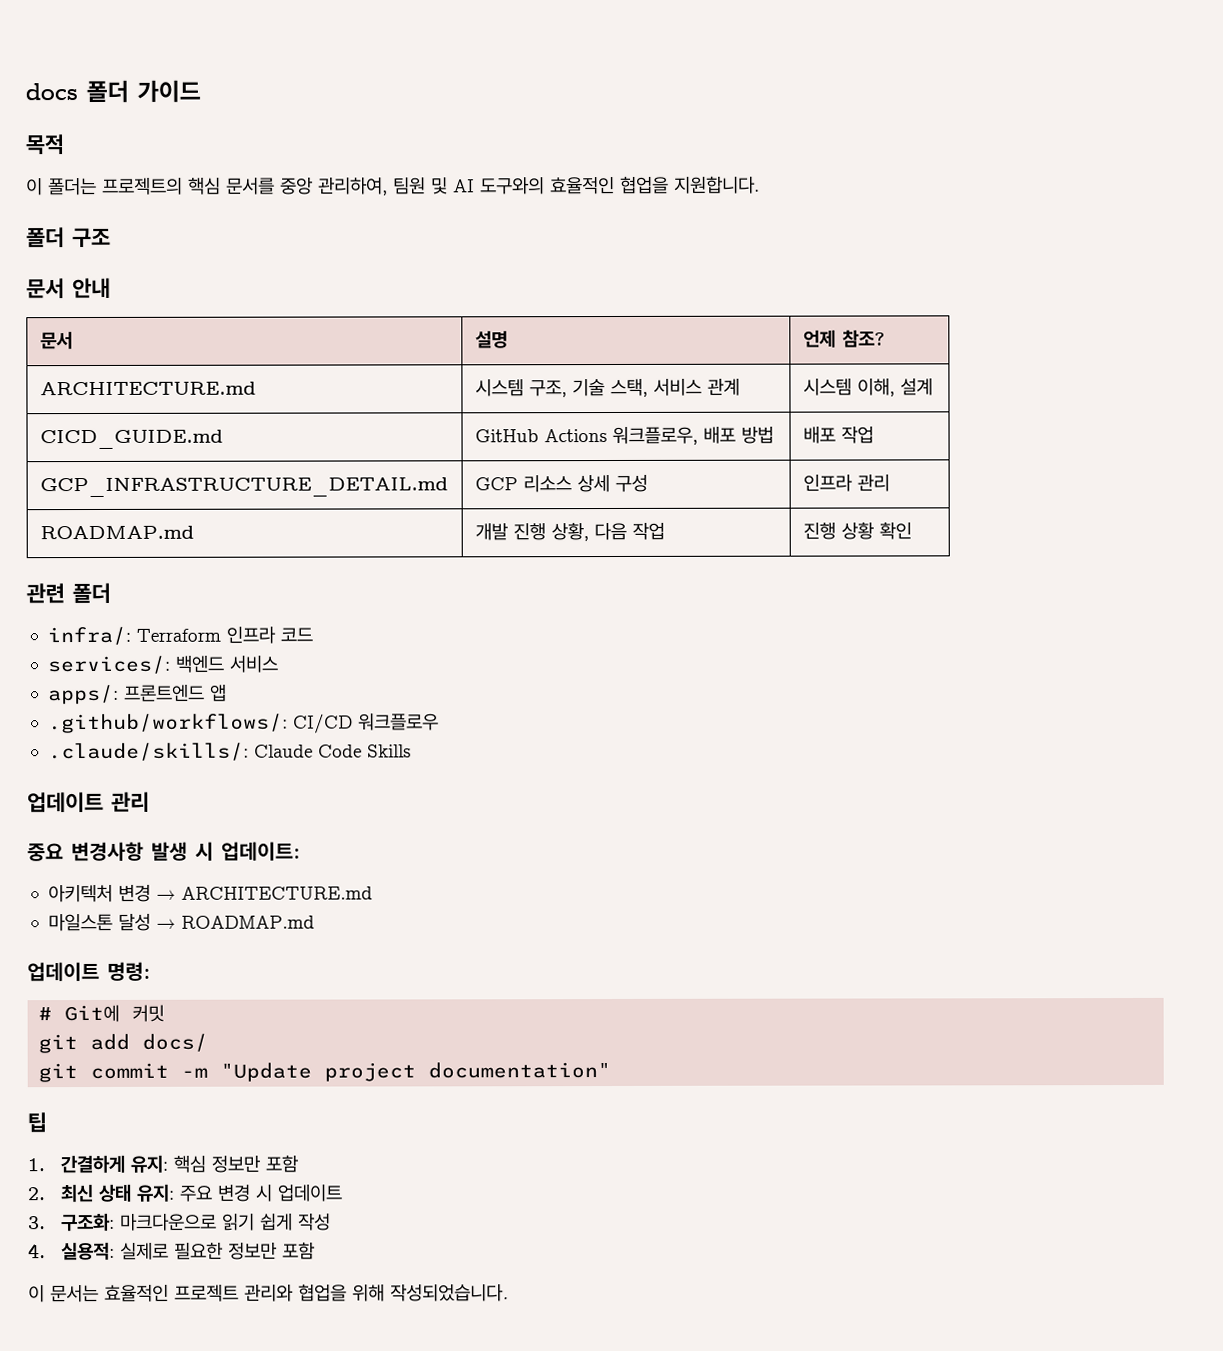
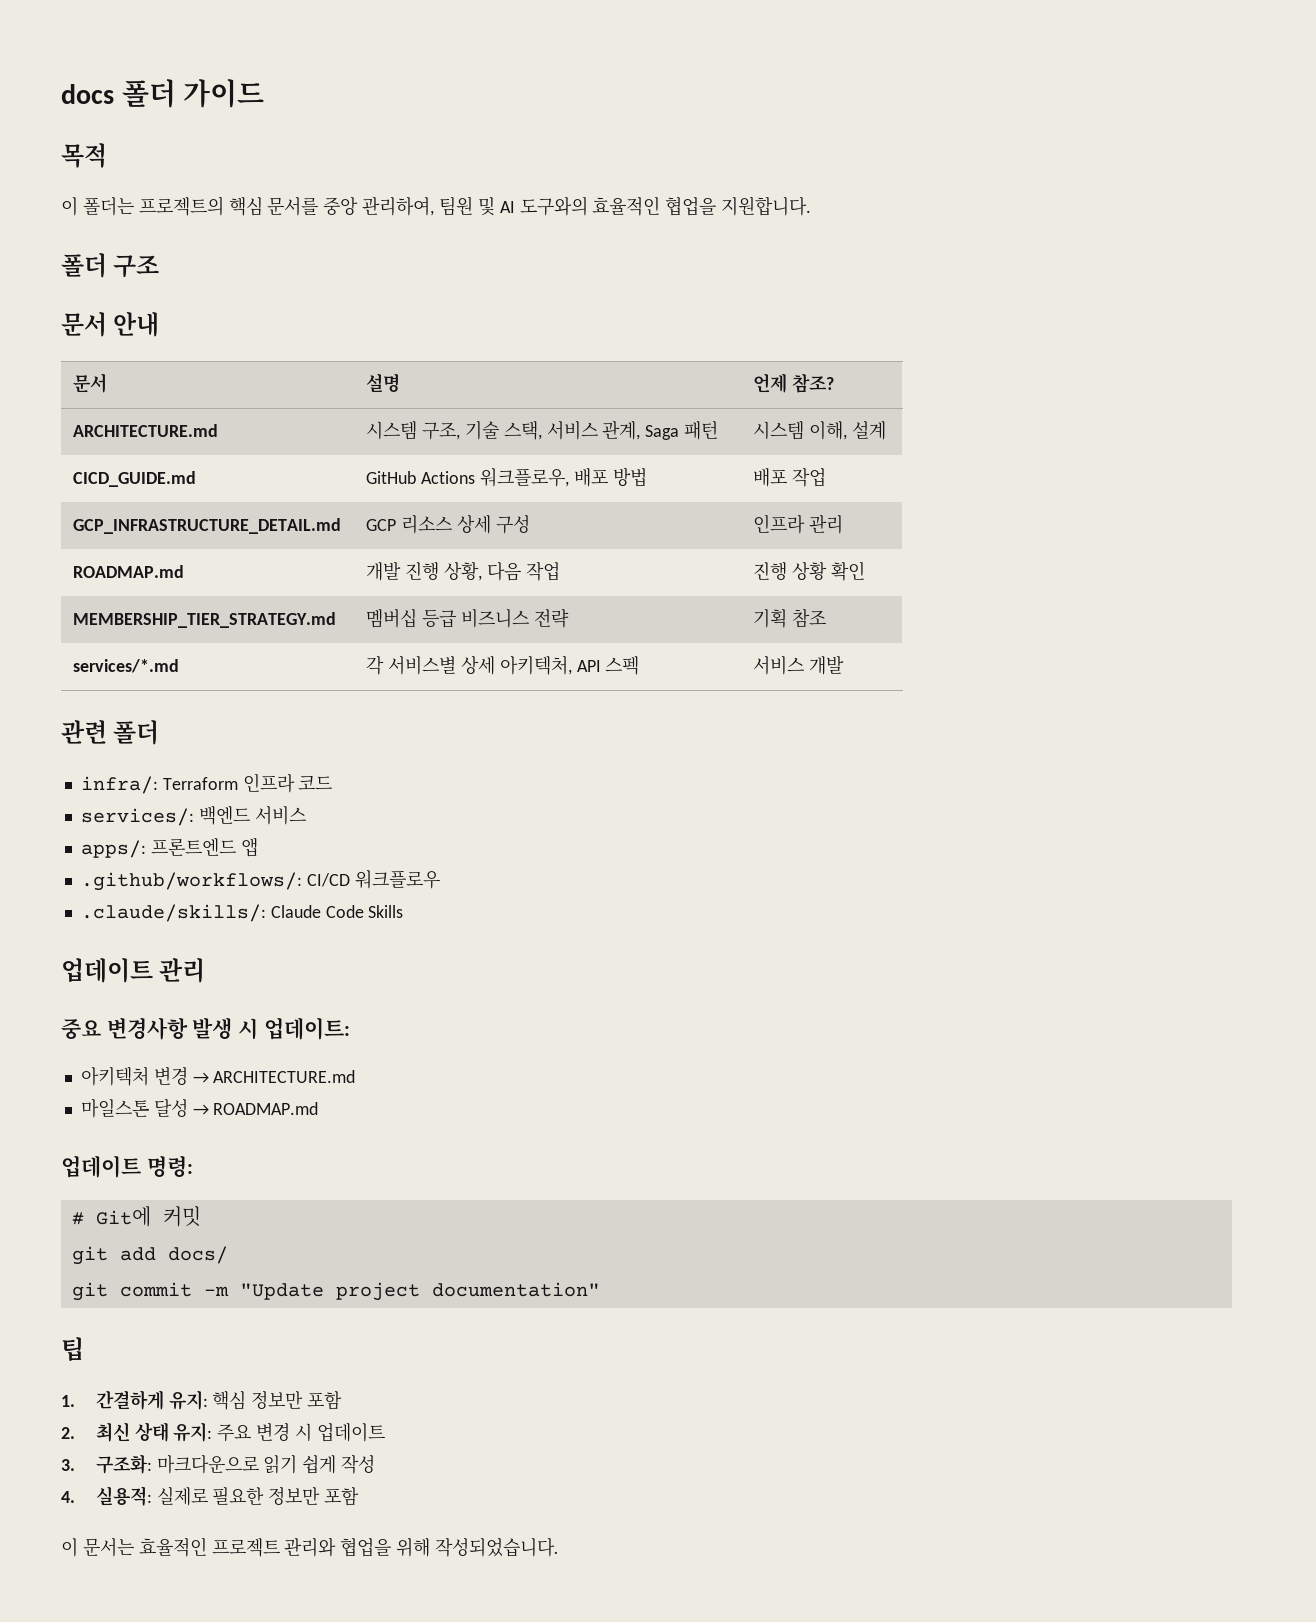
- ARCHITECTURE.md | 시스템 구조, 기술 스택, 서비스 관계 | 시스템 이해, 설계
+ ARCHITECTURE.md | 시스템 구조, 기술 스택, 서비스 관계, Saga 패턴 | 시스템 이해, 설계
+ MEMBERSHIP_TIER_STRATEGY.md | 멤버십 등급 비즈니스 전략 | 기획 참조
+ services/*.md | 각 서비스별 상세 아키텍처, API 스펙 | 서비스 개발

